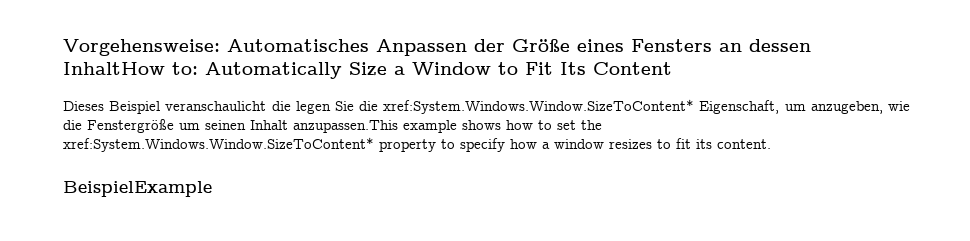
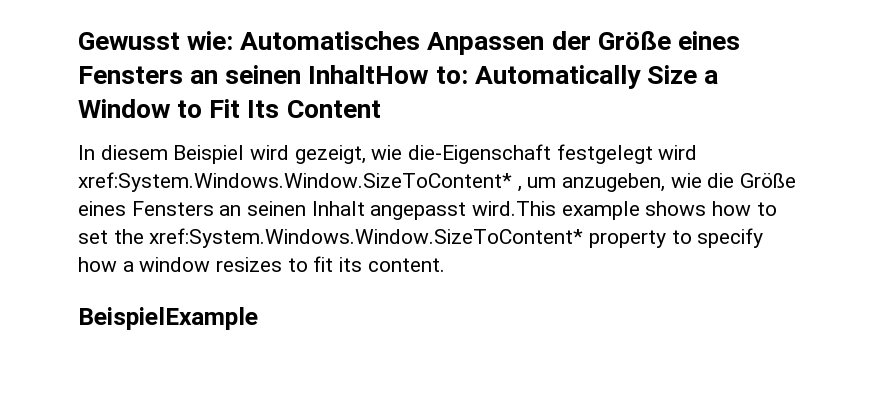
- Vorgehensweise: Automatisches Anpassen der Größe eines Fensters an dessen InhaltHow to: Automatically Size a Window to Fit Its Content
+ Gewusst wie: Automatisches Anpassen der Größe eines Fensters an seinen InhaltHow to: Automatically Size a Window to Fit Its Content
- Dieses Beispiel veranschaulicht die legen Sie die xref:System.Windows.Window.SizeToContent* Eigenschaft, um anzugeben, wie die Fenstergröße um seinen Inhalt anzupassen.This example shows how to set the xref:System.Windows.Window.SizeToContent* property to specify how a window resizes to fit its content.
+ In diesem Beispiel wird gezeigt, wie die-Eigenschaft festgelegt wird xref:System.Windows.Window.SizeToContent* , um anzugeben, wie die Größe eines Fensters an seinen Inhalt angepasst wird.This example shows how to set the xref:System.Windows.Window.SizeToContent* property to specify how a window resizes to fit its content.

